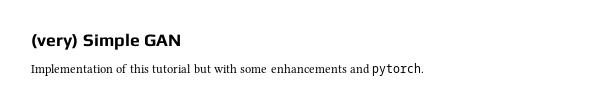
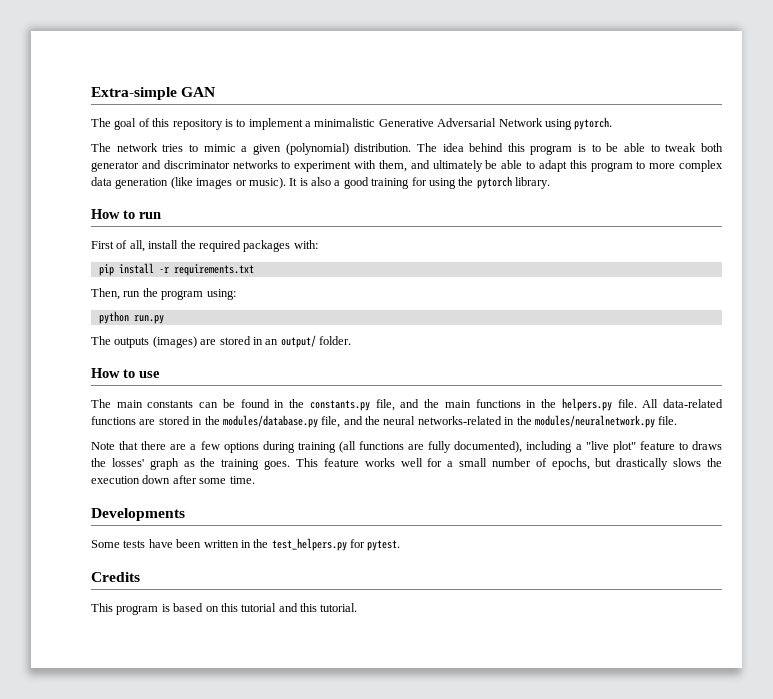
- (very) Simple GAN
+ Extra-simple GAN
- Implementation of this tutorial but with some enhancements and pytorch.
+ The goal of this repository is to implement a minimalistic Generative Adversarial Network using pytorch.
+ The network tries to mimic a given (polynomial) distribution. The idea behind this program is to be able to tweak both generator and discriminator networks to experiment with them, and ultimately be able to adapt this program to more complex data generation (like images or music). It is also a good training for using the pytorch library.
+ How to run
+ First of all, install the required packages with:
+ pip install -r requirements.txt
+ Then, run the program using:
+ python run.py
+ The outputs (images) are stored in an output/ folder.
+ How to use
+ The main constants can be found in the constants.py file, and the main functions in the helpers.py file. All data-related functions are stored in the modules/database.py file, and the neural networks-related in the modules/neuralnetwork.py file.
+ Note that there are a few options during training (all functions are fully documented), including a "live plot" feature to draws the losses' graph as the training goes. This feature works well for a small number of epochs, but drastically slows the execution down after some time.
+ Developments
+ Some tests have been written in the test_helpers.py for pytest.
+ Credits
+ This program is based on this tutorial and this tutorial.

